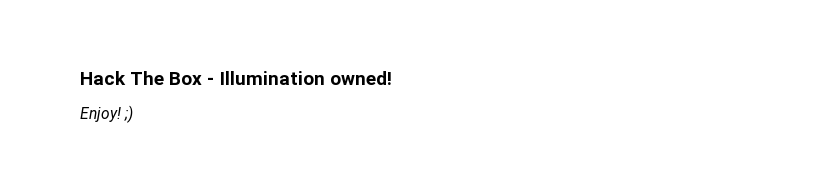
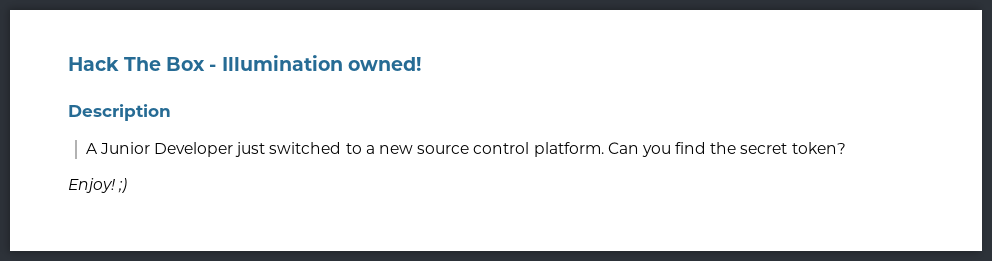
+ Description
+ A Junior Developer just switched to a new source control platform. Can you find the secret token?

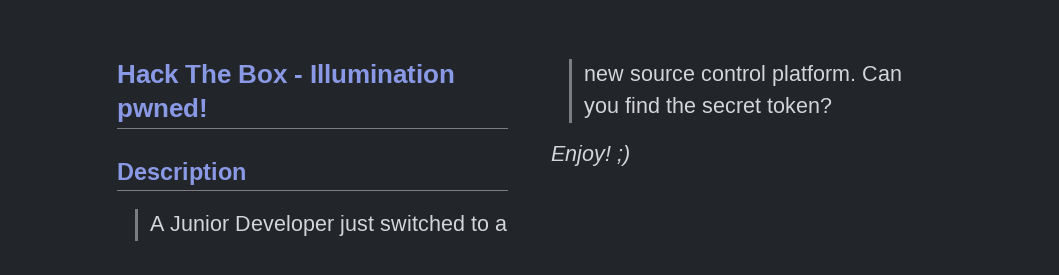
- Hack The Box - Illumination owned!
+ Hack The Box - Illumination pwned!

